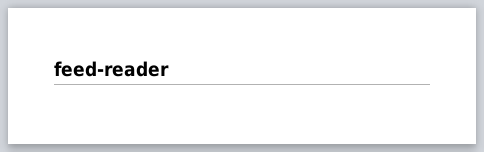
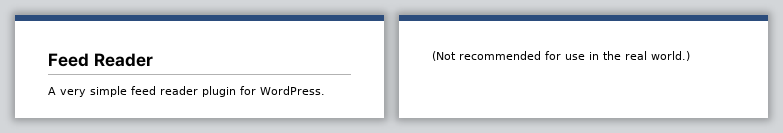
- feed-reader
+ Feed Reader
+ A very simple feed reader plugin for WordPress. (Not recommended for use in the real world.)

